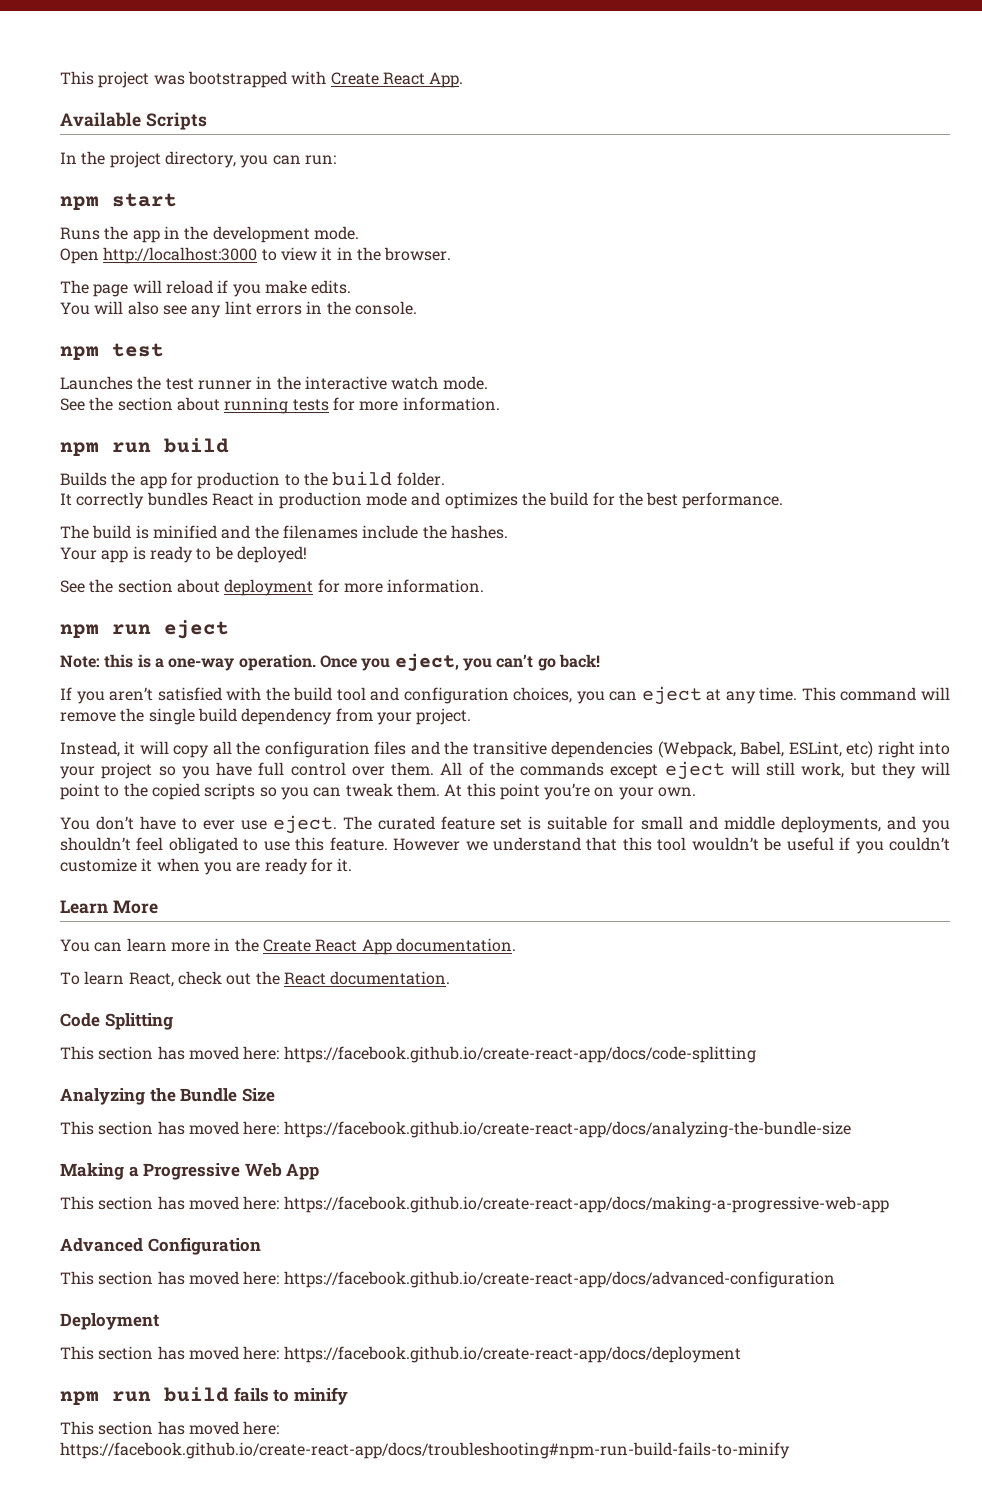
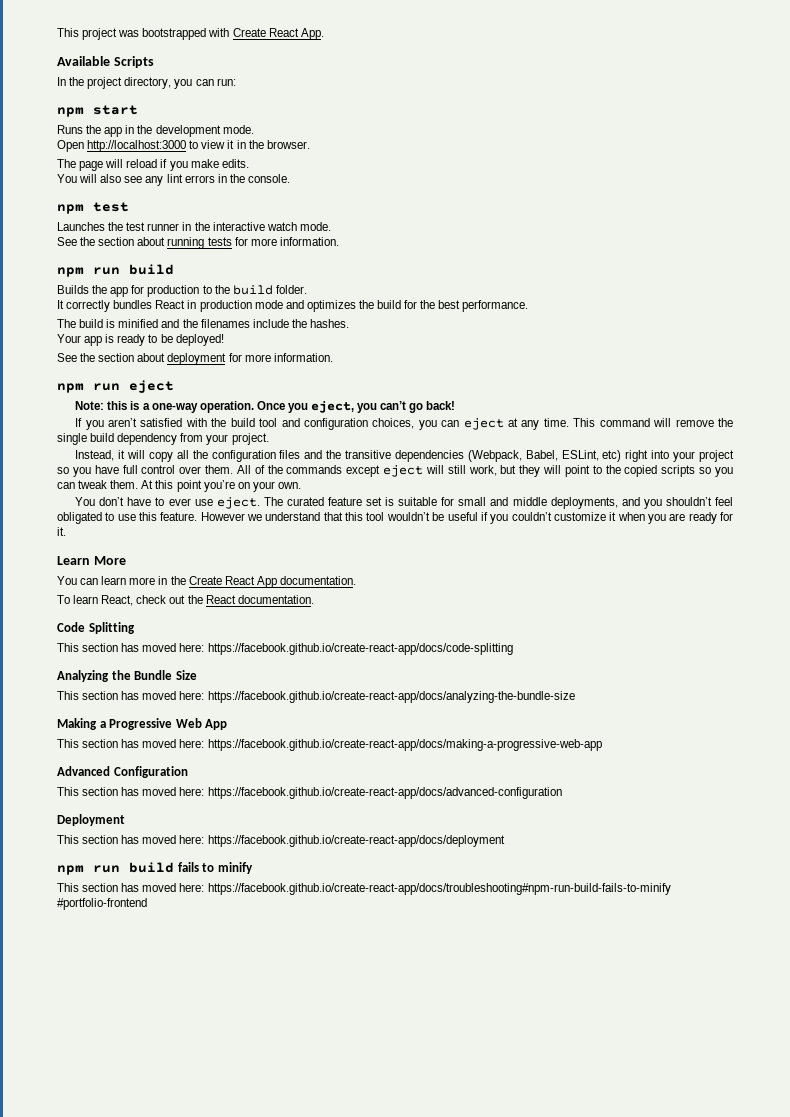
- This section has moved here: https://facebook.github.io/create-react-app/docs/troubleshooting#npm-run-build-fails-to-minify
+ This section has moved here: https://facebook.github.io/create-react-app/docs/troubleshooting#npm-run-build-fails-to-minify #portfolio-frontend

